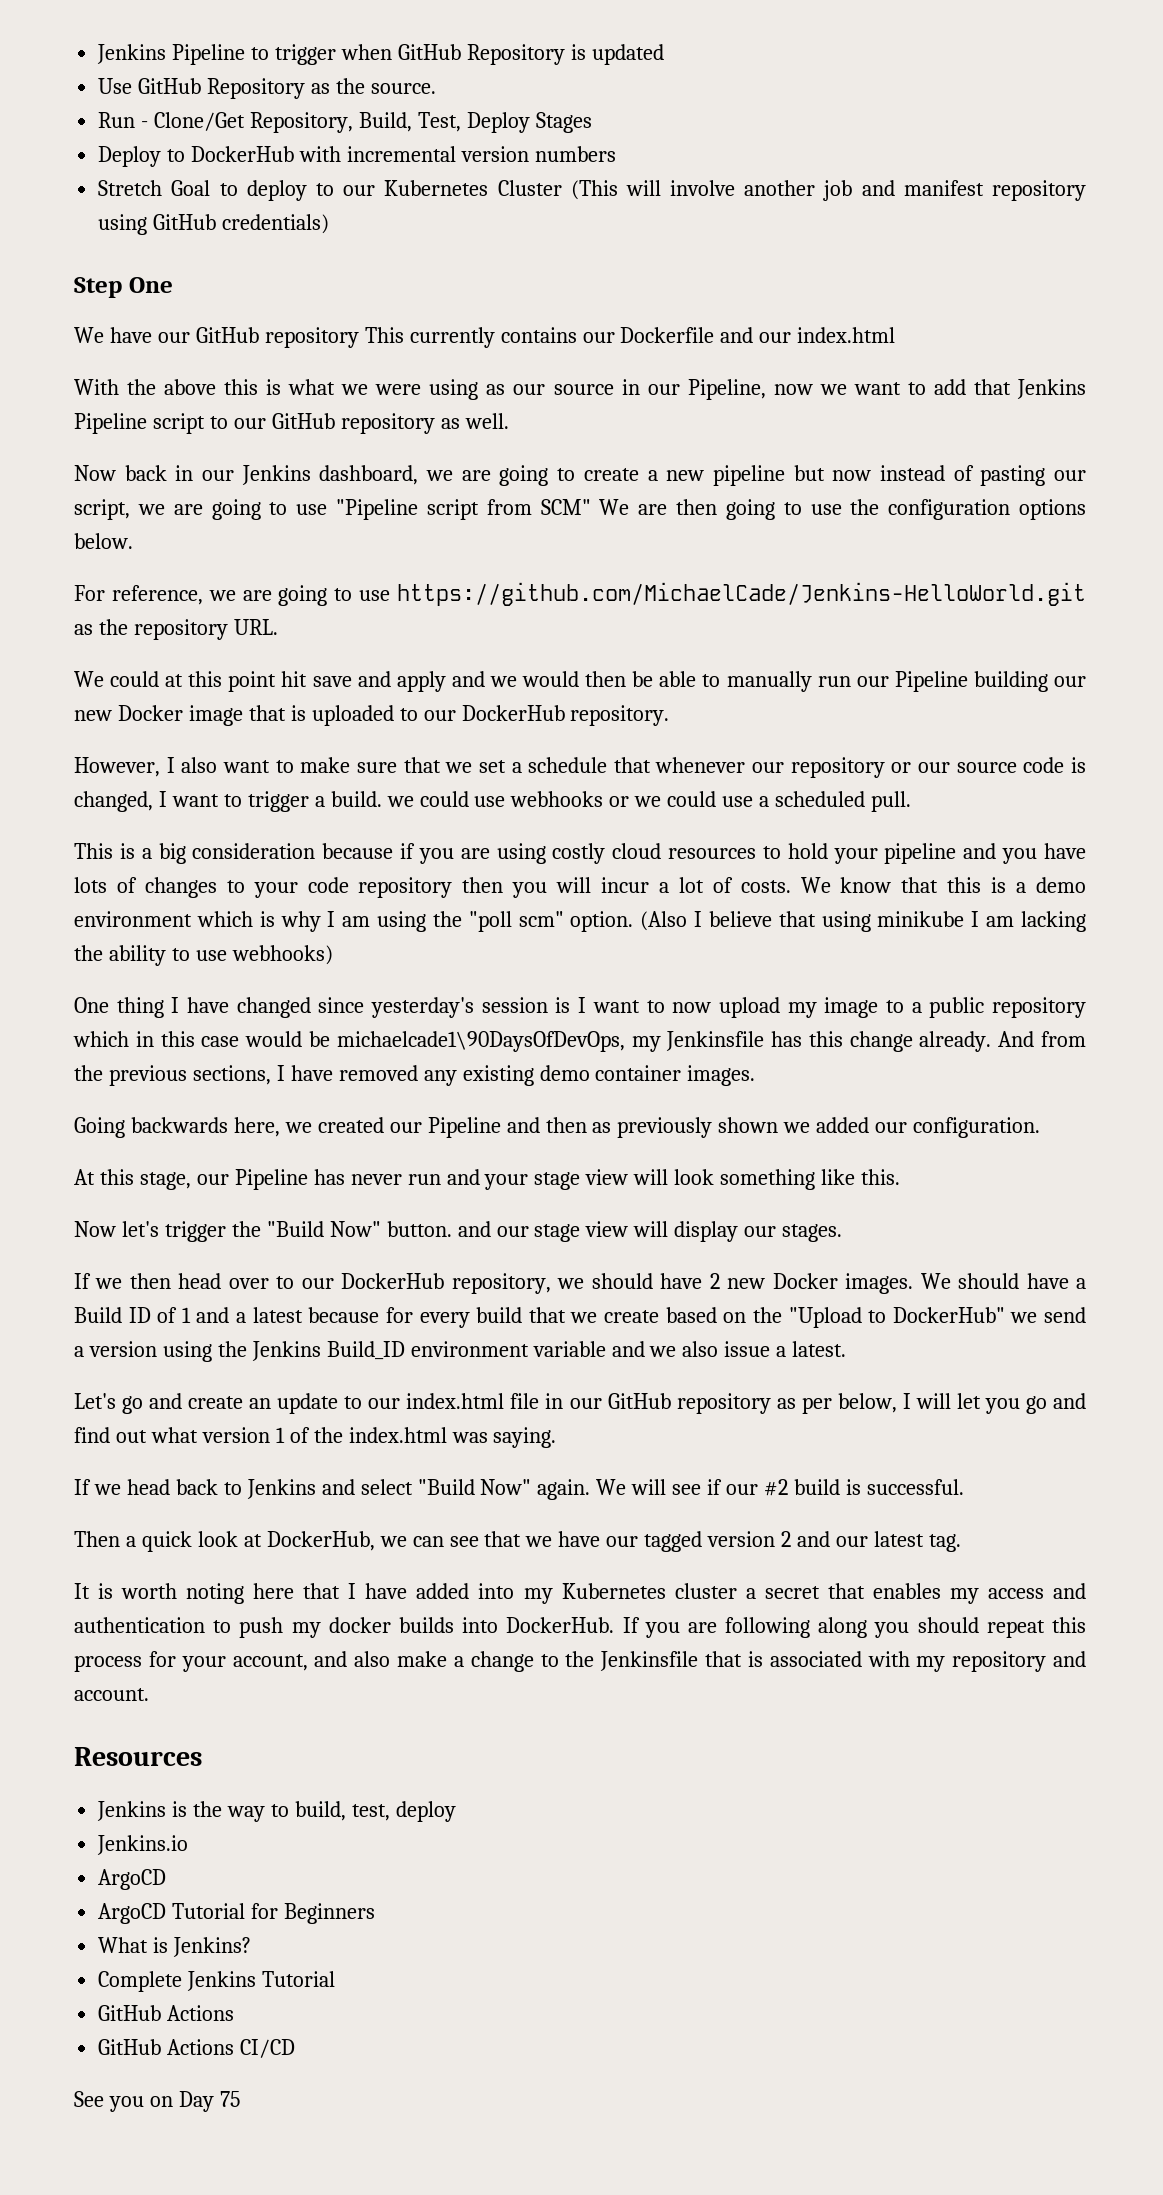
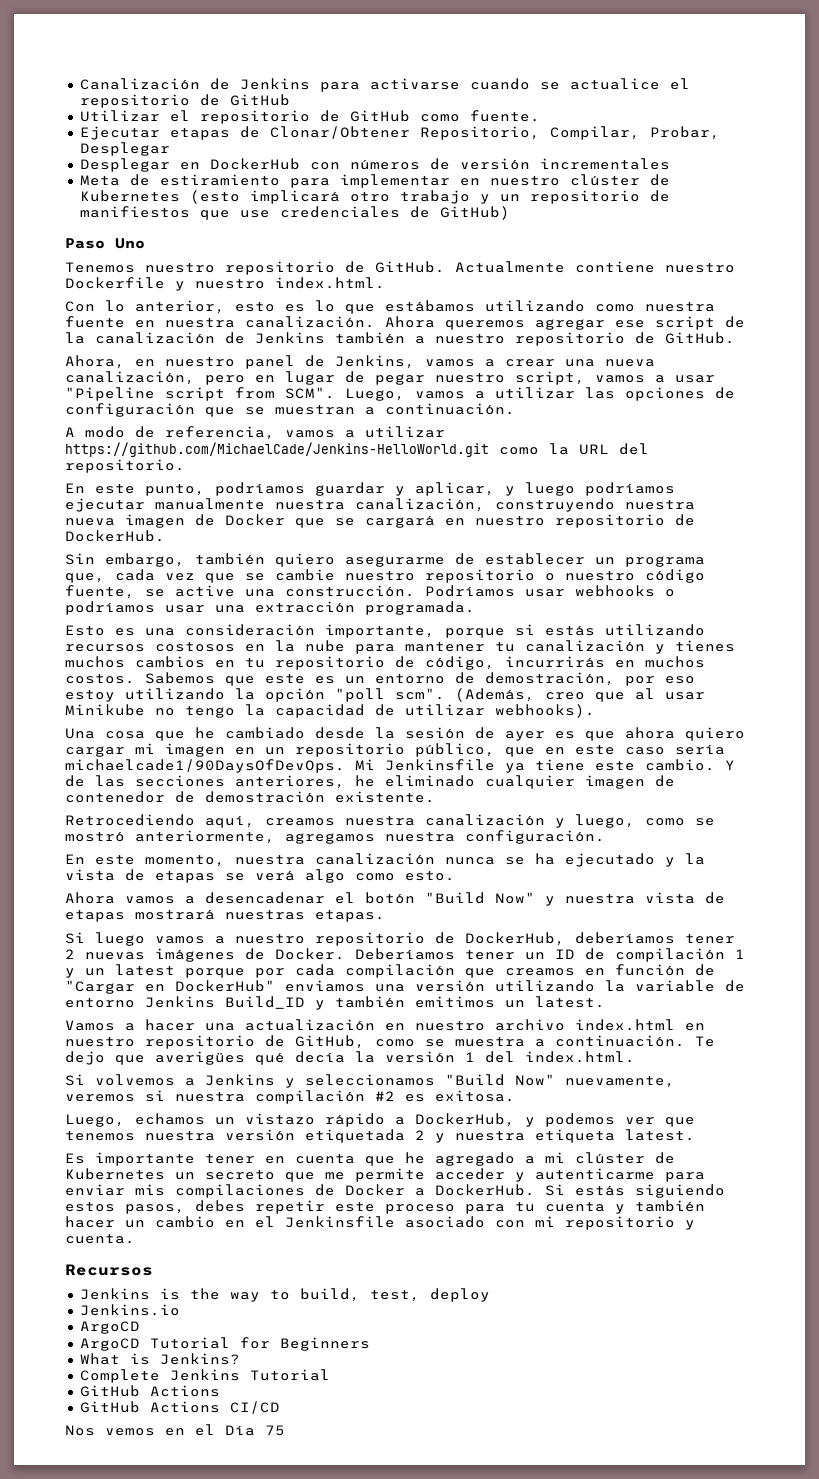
- Jenkins Pipeline to trigger when GitHub Repository is updated
- Use GitHub Repository as the source.
- Run - Clone/Get Repository, Build, Test, Deploy Stages
- Deploy to DockerHub with incremental version numbers
- Stretch Goal to deploy to our Kubernetes Cluster (This will involve another job and manifest repository using GitHub credentials)
- Step One
- We have our GitHub repository This currently contains our Dockerfile and our index.html
- With the above this is what we were using as our source in our Pipeline, now we want to add that Jenkins Pipeline script to our GitHub repository as well.
- Now back in our Jenkins dashboard, we are going to create a new pipeline but now instead of pasting our script, we are going to use "Pipeline script from SCM" We are then going to use the configuration options below.
- For reference, we are going to use https://github.com/MichaelCade/Jenkins-HelloWorld.git as the repository URL.
- We could at this point hit save and apply and we would then be able to manually run our Pipeline building our new Docker image that is uploaded to our DockerHub repository.
- However, I also want to make sure that we set a schedule that whenever our repository or our source code is changed, I want to trigger a build. we could use webhooks or we could use a scheduled pull.
- This is a big consideration because if you are using costly cloud resources to hold your pipeline and you have lots of changes to your code repository then you will incur a lot of costs. We know that this is a demo environment which is why I am using the "poll scm" option. (Also I believe that using minikube I am lacking the ability to use webhooks)
- One thing I have changed since yesterday's session is I want to now upload my image to a public repository which in this case would be michaelcade1\90DaysOfDevOps, my Jenkinsfile has this change already. And from the previous sections, I have removed any existing demo container images.
- Going backwards here, we created our Pipeline and then as previously shown we added our configuration.
- At this stage, our Pipeline has never run and your stage view will look something like this.
- Now let's trigger the "Build Now" button. and our stage view will display our stages.
- If we then head over to our DockerHub repository, we should have 2 new Docker images. We should have a Build ID of 1 and a latest because for every build that we create based on the "Upload to DockerHub" we send a version using the Jenkins Build_ID environment variable and we also issue a latest.
- Let's go and create an update to our index.html file in our GitHub repository as per below, I will let you go and find out what version 1 of the index.html was saying.
- If we head back to Jenkins and select "Build Now" again. We will see if our #2 build is successful.
- Then a quick look at DockerHub, we can see that we have our tagged version 2 and our latest tag.
- It is worth noting here that I have added into my Kubernetes cluster a secret that enables my access and authentication to push my docker builds into DockerHub. If you are following along you should repeat this process for your account, and also make a change to the Jenkinsfile that is associated with my repository and account.
- Resources
+ Canalización de Jenkins para activarse cuando se actualice el repositorio de GitHub
+ Utilizar el repositorio de GitHub como fuente.
+ Ejecutar etapas de Clonar/Obtener Repositorio, Compilar, Probar, Desplegar
+ Desplegar en DockerHub con números de versión incrementales
+ Meta de estiramiento para implementar en nuestro clúster de Kubernetes (esto implicará otro trabajo y un repositorio de manifiestos que use credenciales de GitHub)
+ Paso Uno
+ Tenemos nuestro repositorio de GitHub. Actualmente contiene nuestro Dockerfile y nuestro index.html.
+ Con lo anterior, esto es lo que estábamos utilizando como nuestra fuente en nuestra canalización. Ahora queremos agregar ese script de la canalización de Jenkins también a nuestro repositorio de GitHub.
+ Ahora, en nuestro panel de Jenkins, vamos a crear una nueva canalización, pero en lugar de pegar nuestro script, vamos a usar "Pipeline script from SCM". Luego, vamos a utilizar las opciones de configuración que se muestran a continuación.
+ A modo de referencia, vamos a utilizar https://github.com/MichaelCade/Jenkins-HelloWorld.git como la URL del repositorio.
+ En este punto, podríamos guardar y aplicar, y luego podríamos ejecutar manualmente nuestra canalización, construyendo nuestra nueva imagen de Docker que se cargará en nuestro repositorio de DockerHub.
+ Sin embargo, también quiero asegurarme de establecer un programa que, cada vez que se cambie nuestro repositorio o nuestro código fuente, se active una construcción. Podríamos usar webhooks o podríamos usar una extracción programada.
+ Esto es una consideración importante, porque si estás utilizando recursos costosos en la nube para mantener tu canalización y tienes muchos cambios en tu repositorio de código, incurrirás en muchos costos. Sabemos que este es un entorno de demostración, por eso estoy utilizando la opción "poll scm". (Además, creo que al usar Minikube no tengo la capacidad de utilizar webhooks).
+ Una cosa que he cambiado desde la sesión de ayer es que ahora quiero cargar mi imagen en un repositorio público, que en este caso sería michaelcade1/90DaysOfDevOps. Mi Jenkinsfile ya tiene este cambio. Y de las secciones anteriores, he eliminado cualquier imagen de contenedor de demostración existente.
+ Retrocediendo aquí, creamos nuestra canalización y luego, como se mostró anteriormente, agregamos nuestra configuración.
+ En este momento, nuestra canalización nunca se ha ejecutado y la vista de etapas se verá algo como esto.
+ Ahora vamos a desencadenar el botón "Build Now" y nuestra vista de etapas mostrará nuestras etapas.
+ Si luego vamos a nuestro repositorio de DockerHub, deberíamos tener 2 nuevas imágenes de Docker. Deberíamos tener un ID de compilación 1 y un latest porque por cada compilación que creamos en función de "Cargar en DockerHub" enviamos una versión utilizando la variable de entorno Jenkins Build_ID y también emitimos un latest.
+ Vamos a hacer una actualización en nuestro archivo index.html en nuestro repositorio de GitHub, como se muestra a continuación. Te dejo que averigües qué decía la versión 1 del index.html.
+ Si volvemos a Jenkins y seleccionamos "Build Now" nuevamente, veremos si nuestra compilación #2 es exitosa.
+ Luego, echamos un vistazo rápido a DockerHub, y podemos ver que tenemos nuestra versión etiquetada 2 y nuestra etiqueta latest.
+ Es importante tener en cuenta que he agregado a mi clúster de Kubernetes un secreto que me permite acceder y autenticarme para enviar mis compilaciones de Docker a DockerHub. Si estás siguiendo estos pasos, debes repetir este proceso para tu cuenta y también hacer un cambio en el Jenkinsfile asociado con mi repositorio y cuenta.
+ Recursos
- See you on Day 75
+ Nos vemos en el Día 75

